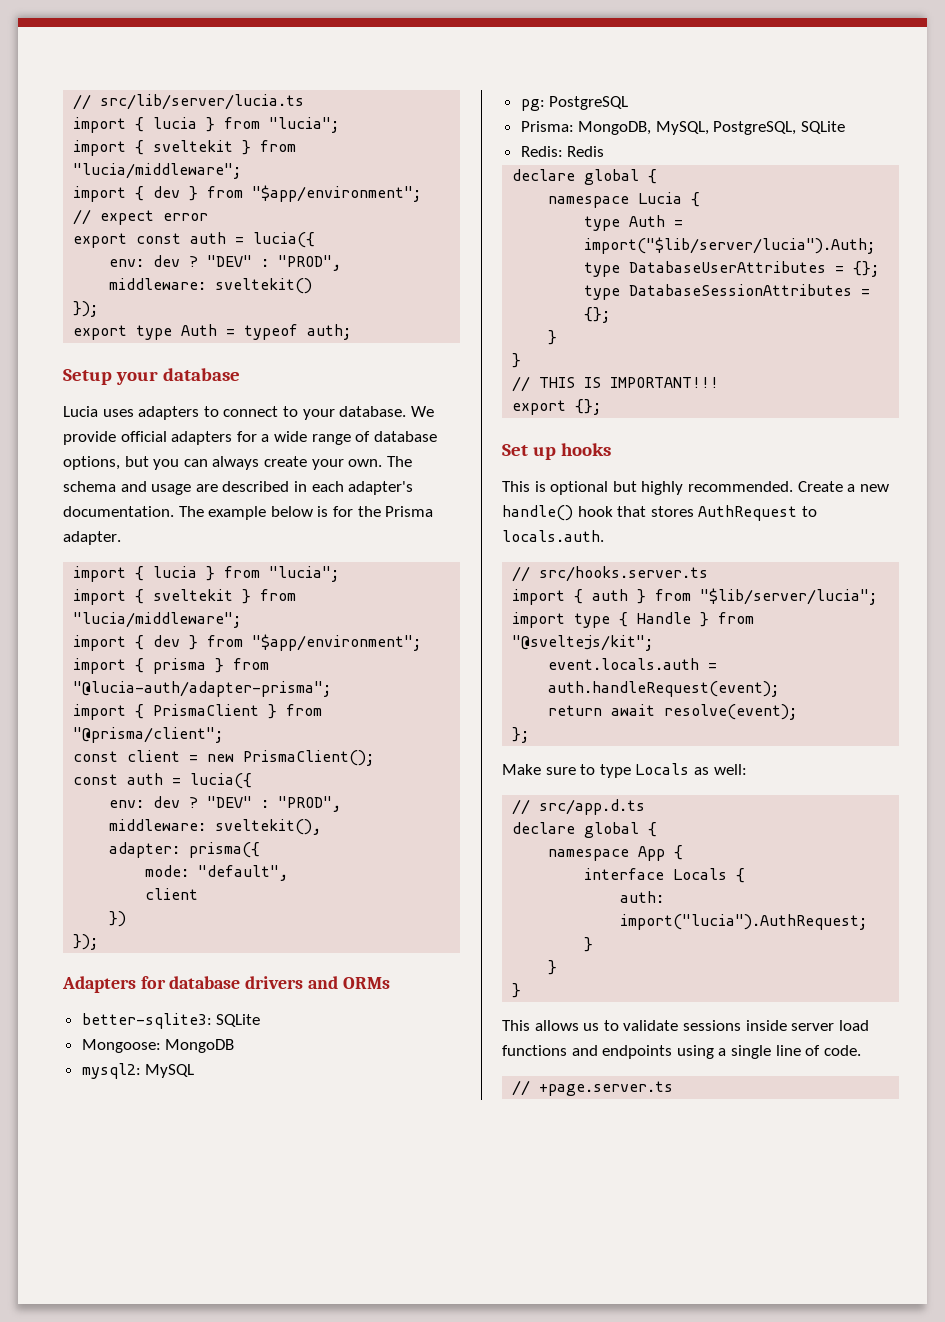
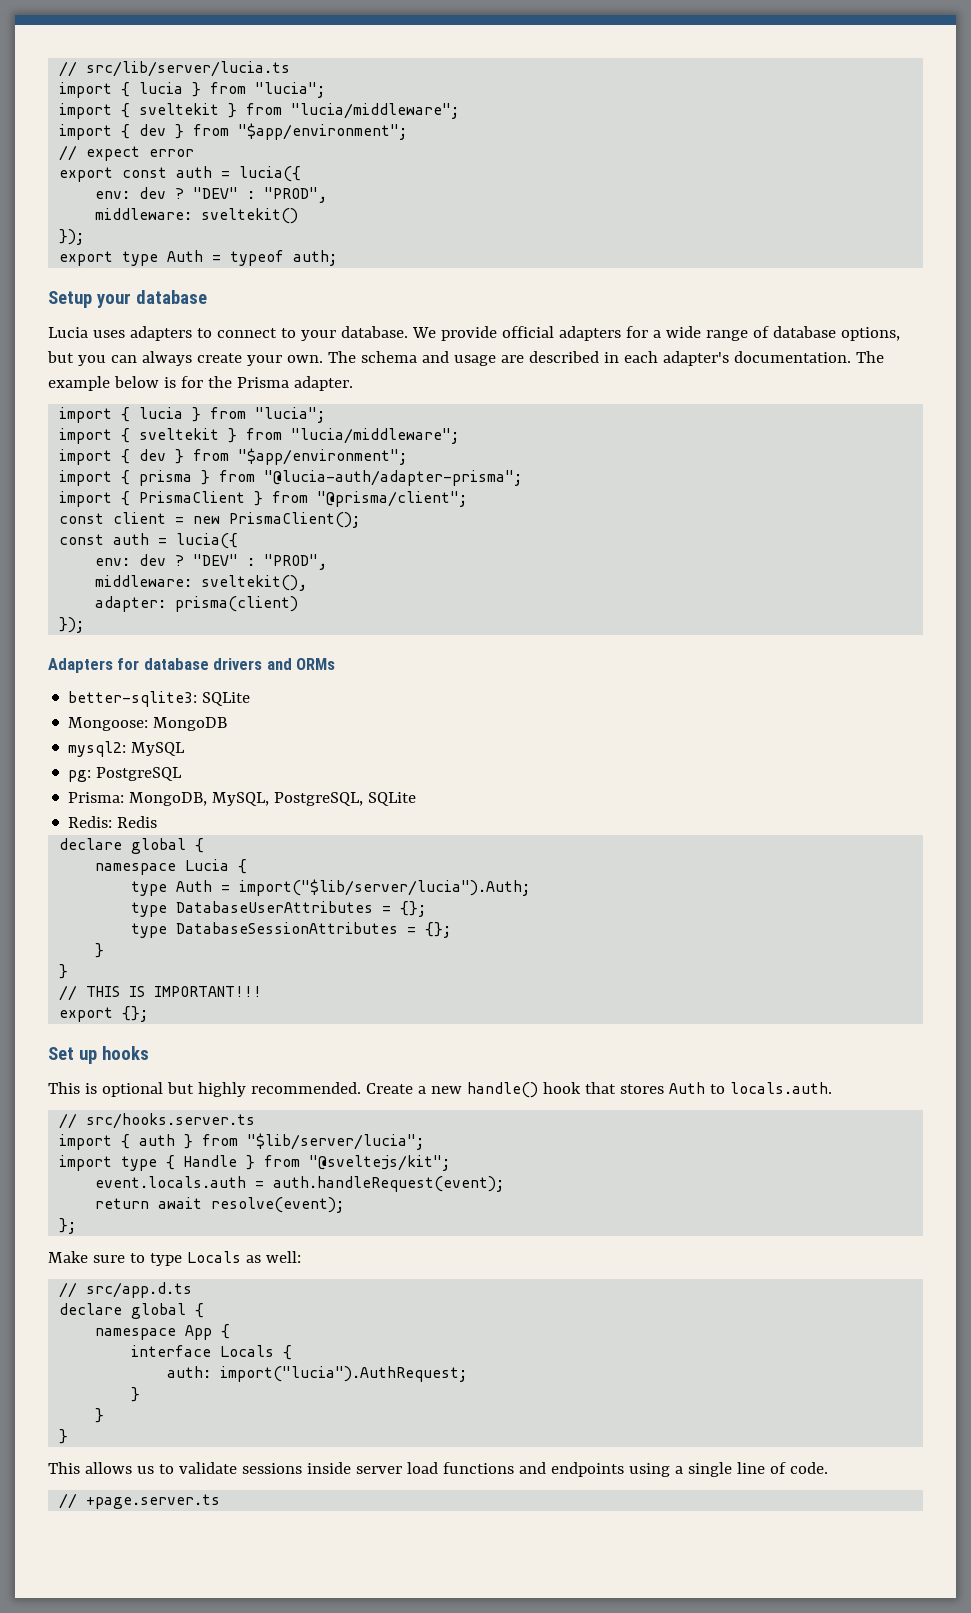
- adapter: prisma({
- mode: "default",
- client
- })
+ adapter: prisma(client)
- Create a new handle() hook that stores AuthRequest to locals.auth.
+ Create a new handle() hook that stores Auth to locals.auth.

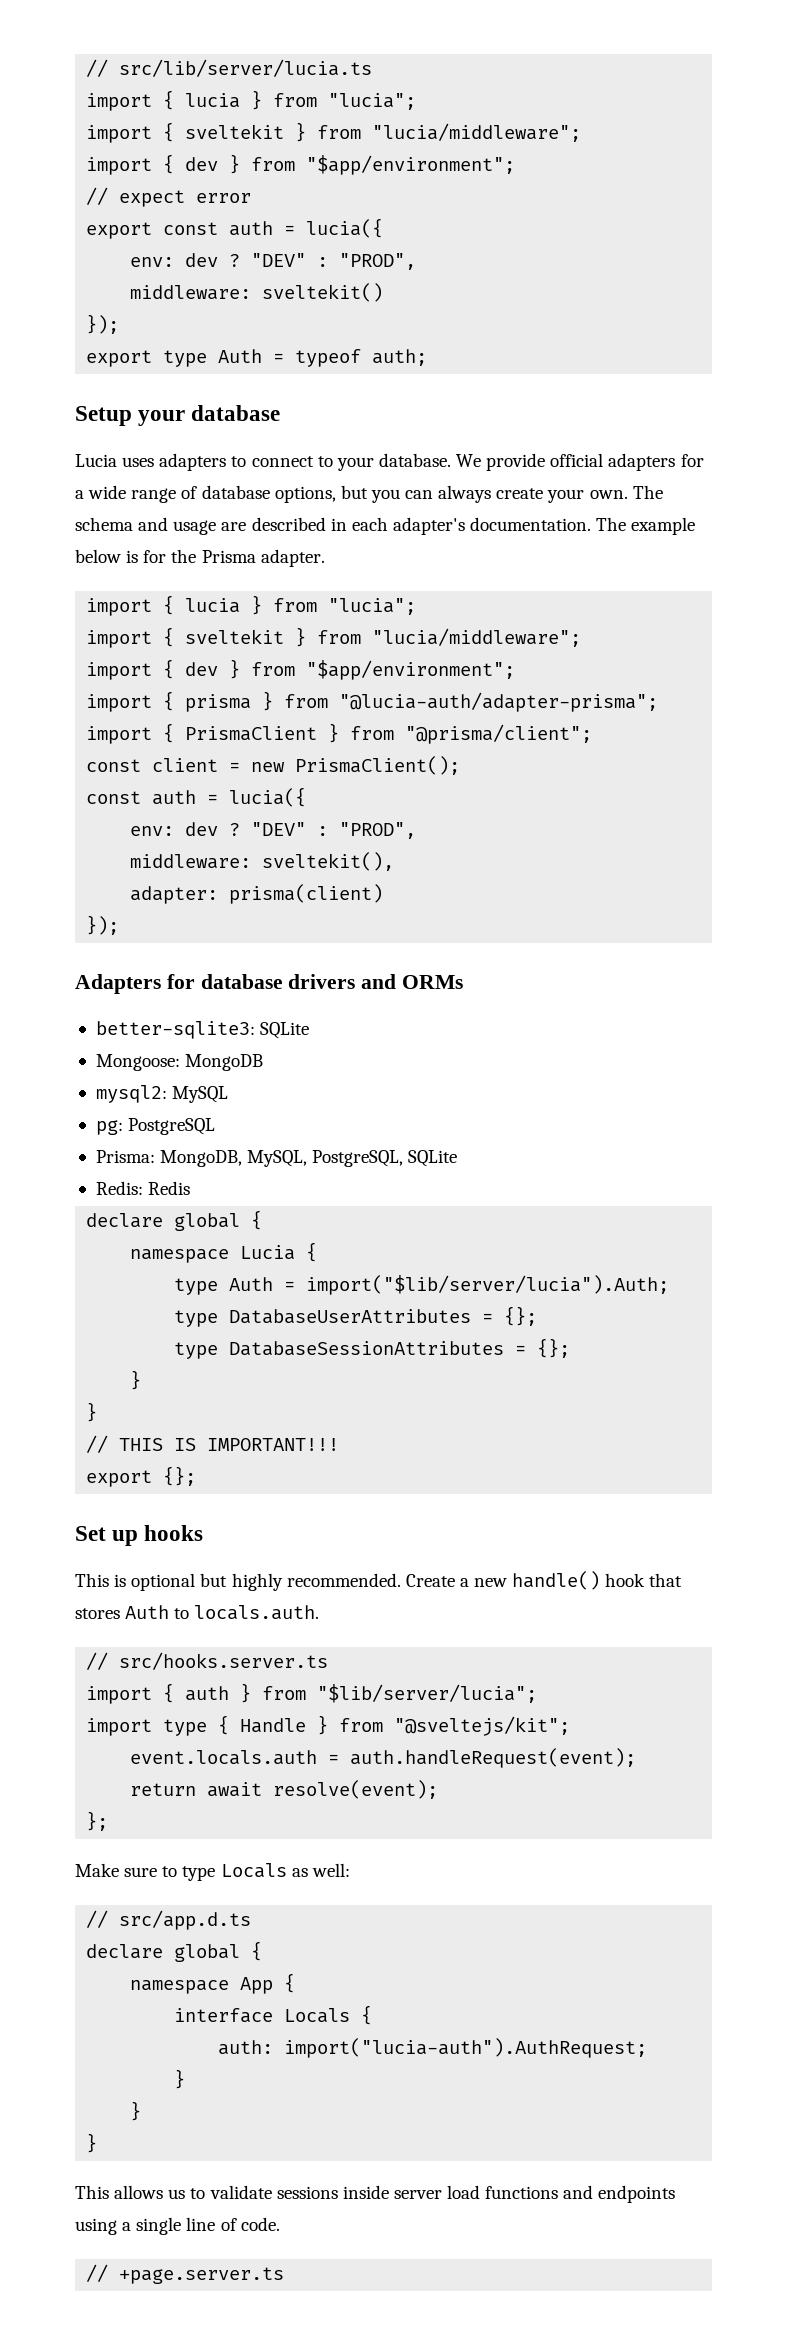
- auth: import("lucia").AuthRequest;
+ auth: import("lucia-auth").AuthRequest;

